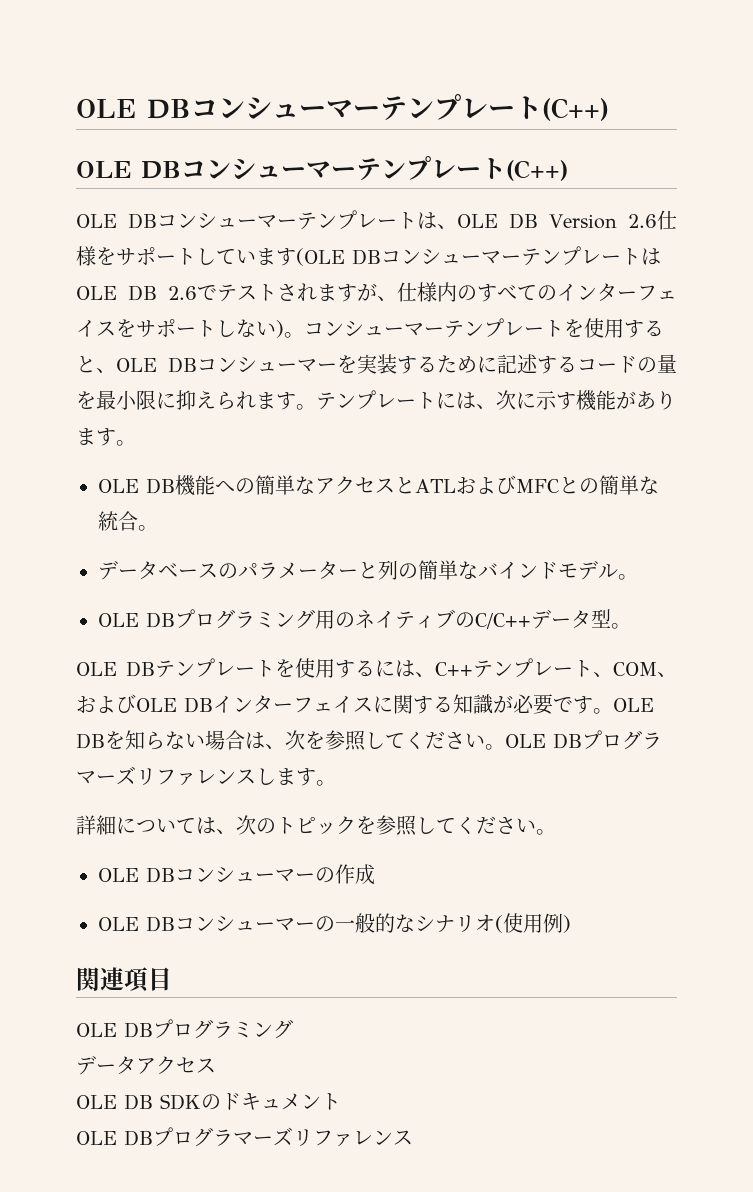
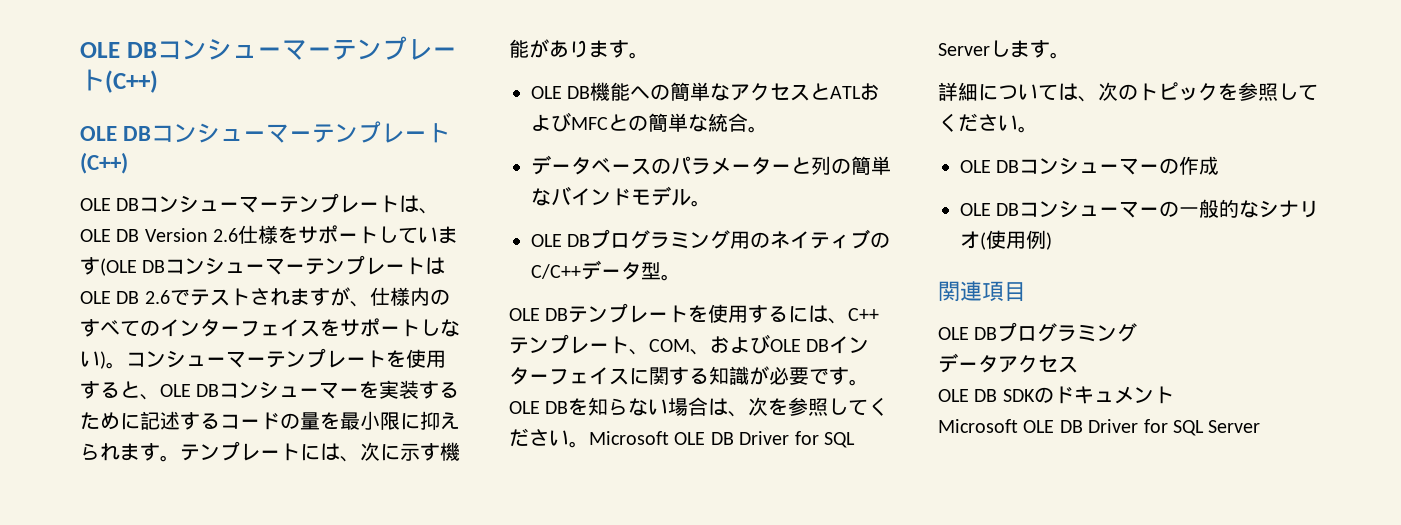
- OLE DBプログラマーズリファレンスします。
+ Microsoft OLE DB Driver for SQL Serverします。
  OLE DB SDKのドキュメント
- OLE DBプログラマーズリファレンス
+ Microsoft OLE DB Driver for SQL Server

